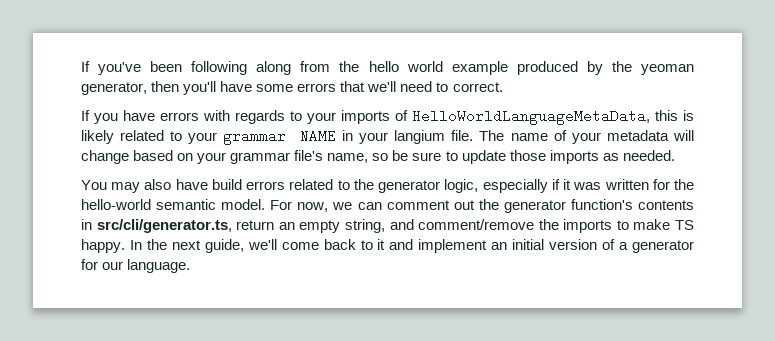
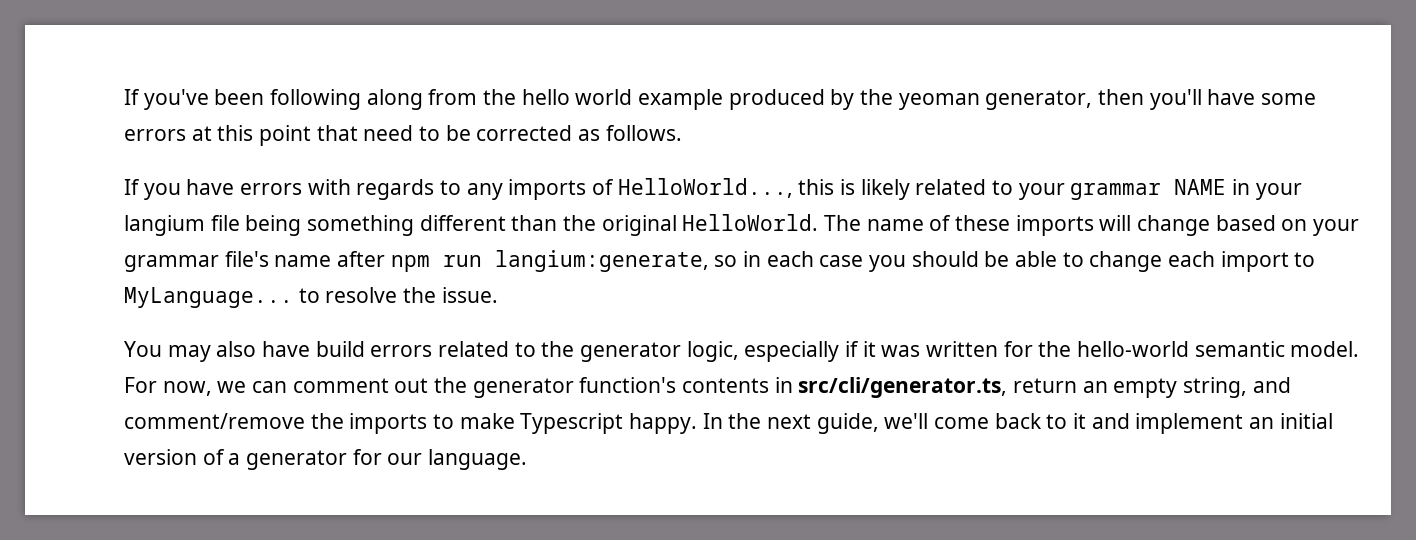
- If you've been following along from the hello world example produced by the yeoman generator, then you'll have some errors that we'll need to correct.
+ If you've been following along from the hello world example produced by the yeoman generator, then you'll have some errors at this point that need to be corrected as follows.
- If you have errors with regards to your imports of HelloWorldLanguageMetaData, this is likely related to your grammar NAME in your langium file.
+ If you have errors with regards to any imports of HelloWorld..., this is likely related to your grammar NAME in your langium file being something different than the original HelloWorld.
- The name of your metadata will change based on your grammar file's name, so be sure to update those imports as needed.
+ The name of these imports will change based on your grammar file's name after npm run langium:generate, so in each case you should be able to change each import to MyLanguage... to resolve the issue.
- For now, we can comment out the generator function's contents in src/cli/generator.ts, return an empty string, and comment/remove the imports to make TS happy.
+ For now, we can comment out the generator function's contents in src/cli/generator.ts, return an empty string, and comment/remove the imports to make Typescript happy.

